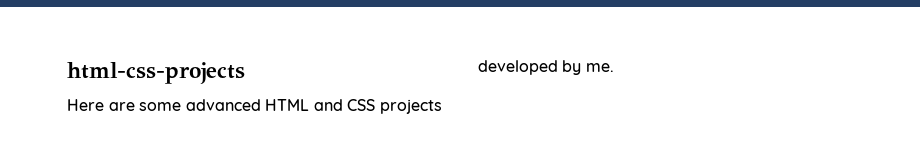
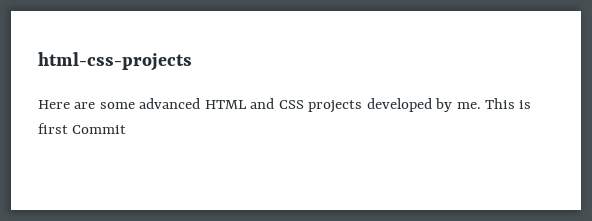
+ This is first Commit

